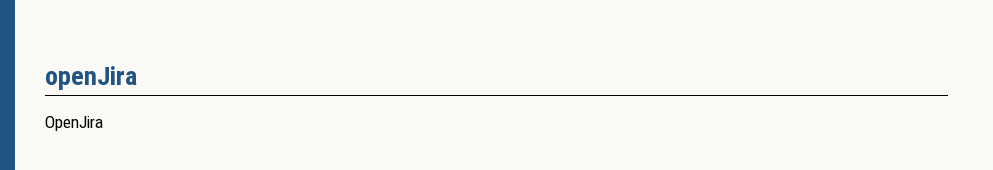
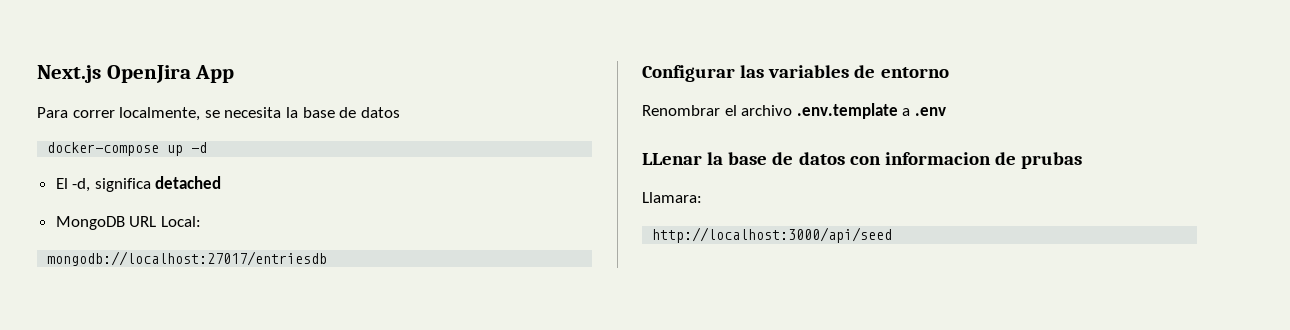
- openJira
- OpenJira
+ Next.js OpenJira App
+ Para correr localmente, se necesita la base de datos
+ docker-compose up -d
+ El -d, significa detached
+ MongoDB URL Local:
+ mongodb://localhost:27017/entriesdb
+ Configurar las variables de entorno
+ Renombrar el archivo .env.template a .env
+ LLenar la base de datos con informacion de prubas
+ Llamara:
+ http://localhost:3000/api/seed

